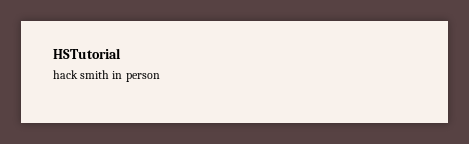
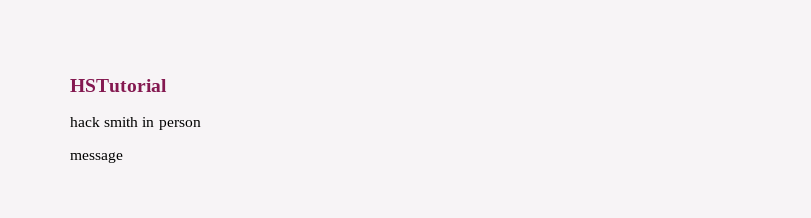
+ message

